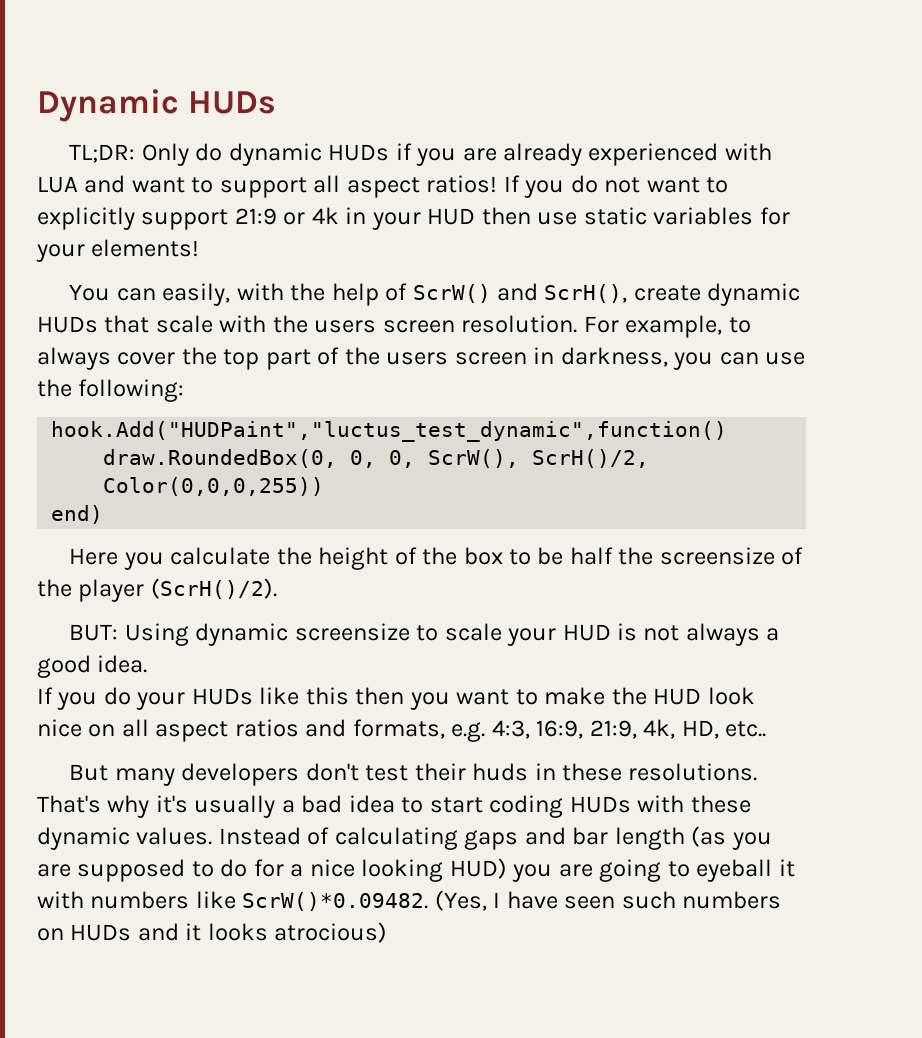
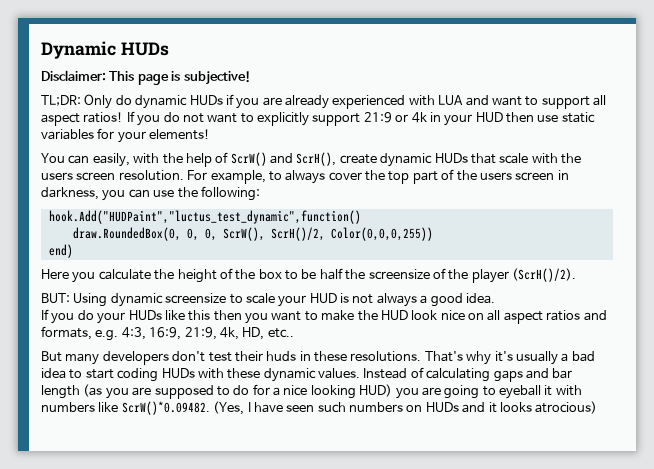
+ Disclaimer: This page is subjective!

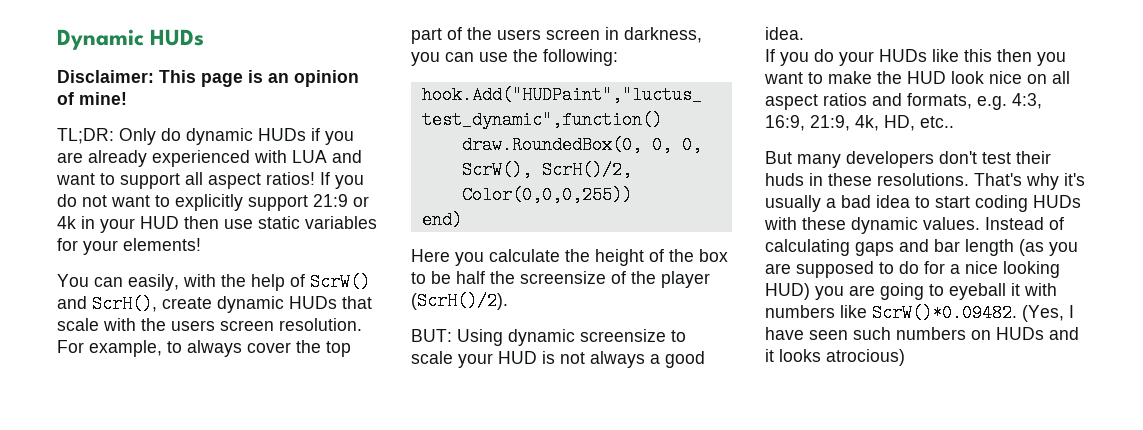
- Disclaimer: This page is subjective!
+ Disclaimer: This page is an opinion of mine!

